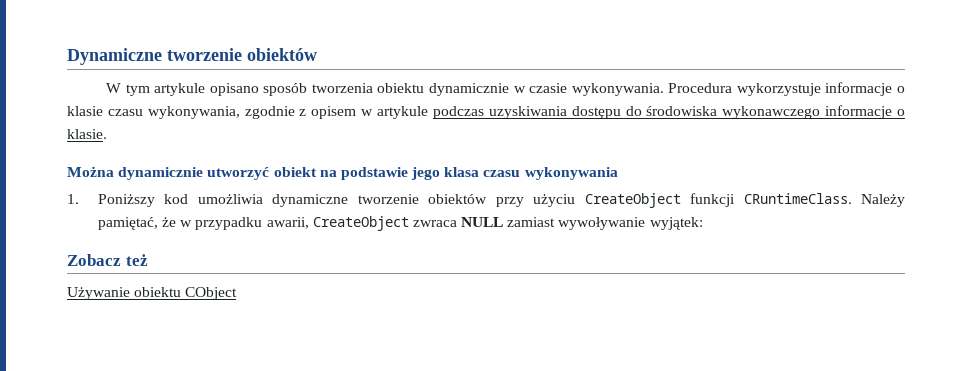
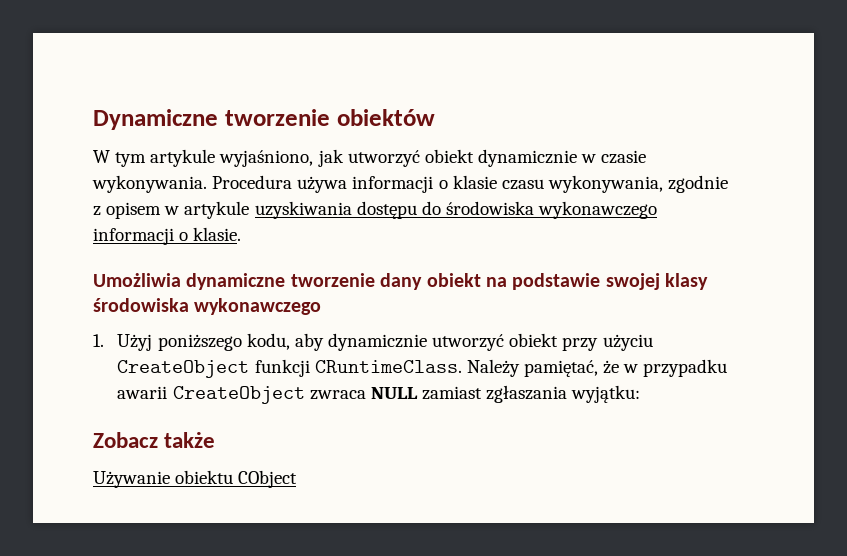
- W tym artykule opisano sposób tworzenia obiektu dynamicznie w czasie wykonywania.
+ W tym artykule wyjaśniono, jak utworzyć obiekt dynamicznie w czasie wykonywania.
- Procedura wykorzystuje informacje o klasie czasu wykonywania, zgodnie z opisem w artykule podczas uzyskiwania dostępu do środowiska wykonawczego informacje o klasie.
+ Procedura używa informacji o klasie czasu wykonywania, zgodnie z opisem w artykule uzyskiwania dostępu do środowiska wykonawczego informacji o klasie.
- Można dynamicznie utworzyć obiekt na podstawie jego klasa czasu wykonywania
- 1. Poniższy kod umożliwia dynamiczne tworzenie obiektów przy użyciu CreateObject funkcji CRuntimeClass.
+ Umożliwia dynamiczne tworzenie dany obiekt na podstawie swojej klasy środowiska wykonawczego
+ 1. Użyj poniższego kodu, aby dynamicznie utworzyć obiekt przy użyciu CreateObject funkcji CRuntimeClass.
- Należy pamiętać, że w przypadku awarii, CreateObject zwraca NULL zamiast wywoływanie wyjątek:
+ Należy pamiętać, że w przypadku awarii CreateObject zwraca NULL zamiast zgłaszania wyjątku:
- Zobacz też
+ Zobacz także

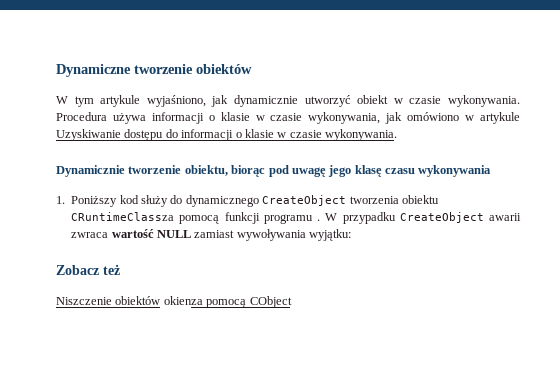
- W tym artykule wyjaśniono, jak utworzyć obiekt dynamicznie w czasie wykonywania.
+ W tym artykule wyjaśniono, jak dynamicznie utworzyć obiekt w czasie wykonywania.
- Procedura używa informacji o klasie czasu wykonywania, zgodnie z opisem w artykule uzyskiwania dostępu do środowiska wykonawczego informacji o klasie.
- Umożliwia dynamiczne tworzenie dany obiekt na podstawie swojej klasy środowiska wykonawczego
- 1. Użyj poniższego kodu, aby dynamicznie utworzyć obiekt przy użyciu CreateObject funkcji CRuntimeClass. Należy pamiętać, że w przypadku awarii CreateObject zwraca NULL zamiast zgłaszania wyjątku:
+ Procedura używa informacji o klasie w czasie wykonywania, jak omówiono w artykule Uzyskiwanie dostępu do informacji o klasie w czasie wykonywania.
+ Dynamicznie tworzenie obiektu, biorąc pod uwagę jego klasę czasu wykonywania
+ 1. Poniższy kod służy do dynamicznego CreateObject tworzenia obiektu CRuntimeClassza pomocą funkcji programu . W przypadku CreateObject awarii zwraca wartość NULL zamiast wywoływania wyjątku:
- Zobacz także
- Używanie obiektu CObject
+ Zobacz też
+ Niszczenie obiektów okienza pomocą CObject

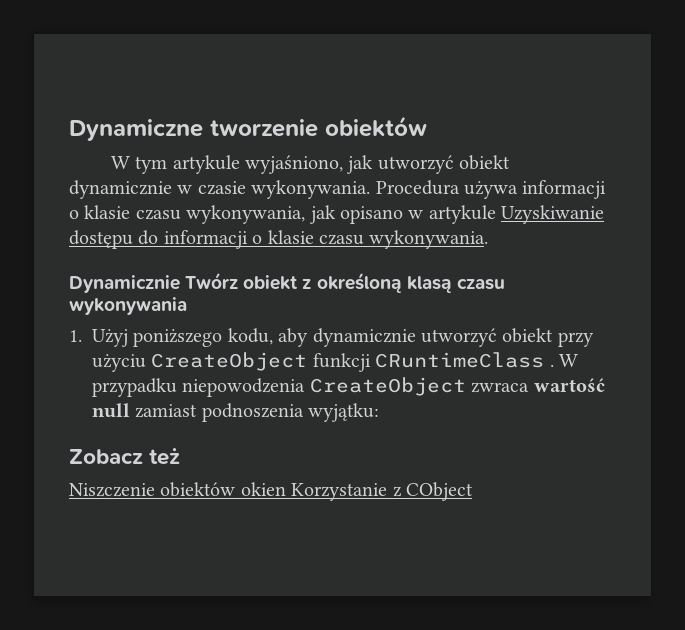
- W tym artykule wyjaśniono, jak dynamicznie utworzyć obiekt w czasie wykonywania.
+ W tym artykule wyjaśniono, jak utworzyć obiekt dynamicznie w czasie wykonywania.
- Procedura używa informacji o klasie w czasie wykonywania, jak omówiono w artykule Uzyskiwanie dostępu do informacji o klasie w czasie wykonywania.
+ Procedura używa informacji o klasie czasu wykonywania, jak opisano w artykule Uzyskiwanie dostępu do informacji o klasie czasu wykonywania.
- Dynamicznie tworzenie obiektu, biorąc pod uwagę jego klasę czasu wykonywania
- 1. Poniższy kod służy do dynamicznego CreateObject tworzenia obiektu CRuntimeClassza pomocą funkcji programu . W przypadku CreateObject awarii zwraca wartość NULL zamiast wywoływania wyjątku:
+ Dynamicznie Twórz obiekt z określoną klasą czasu wykonywania
+ 1. Użyj poniższego kodu, aby dynamicznie utworzyć obiekt przy użyciu CreateObject funkcji CRuntimeClass . W przypadku niepowodzenia CreateObject zwraca wartość null zamiast podnoszenia wyjątku:
- Niszczenie obiektów okienza pomocą CObject
+ Niszczenie obiektów okien Korzystanie z CObject

